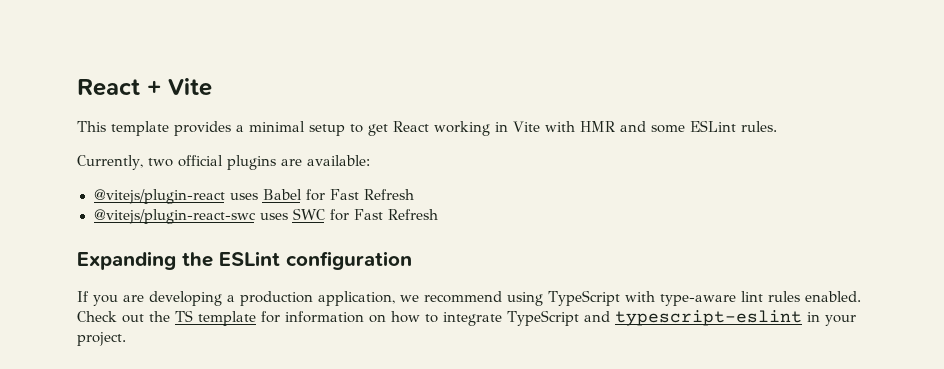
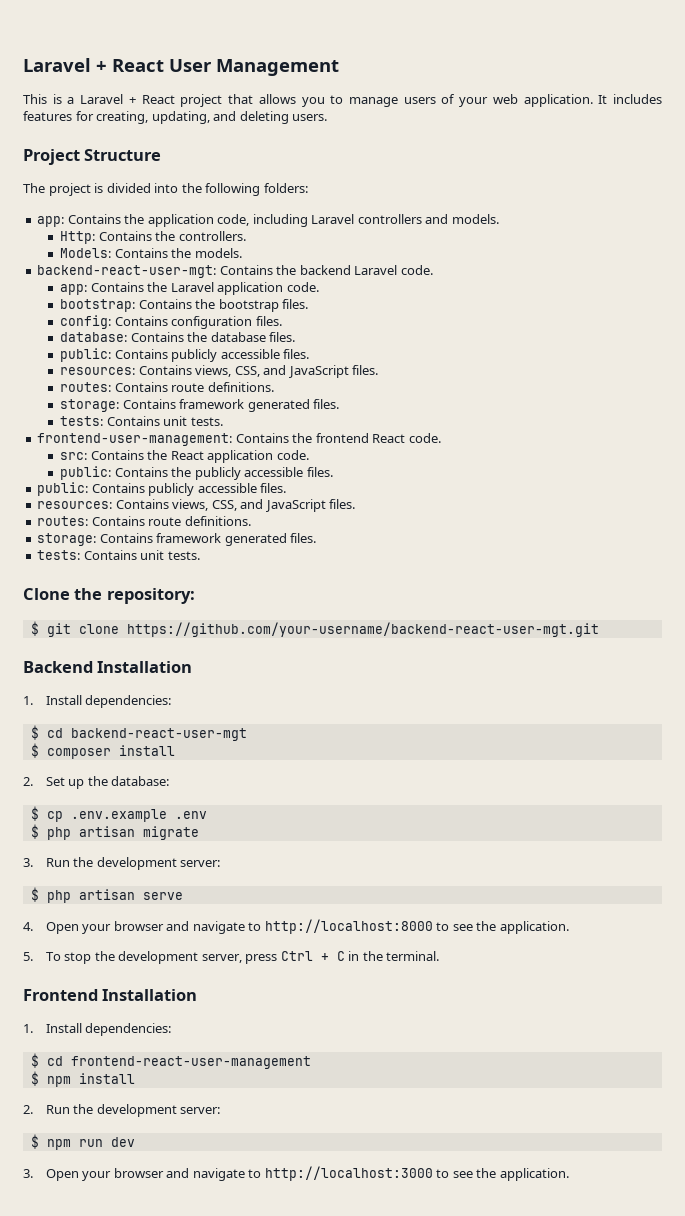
- React + Vite
- This template provides a minimal setup to get React working in Vite with HMR and some ESLint rules.
- Currently, two official plugins are available:
- @vitejs/plugin-react uses Babel for Fast Refresh
- @vitejs/plugin-react-swc uses SWC for Fast Refresh
- Expanding the ESLint configuration
- If you are developing a production application, we recommend using TypeScript with type-aware lint rules enabled. Check out the TS template for information on how to integrate TypeScript and typescript-eslint in your project.
+ Laravel + React User Management
+ This is a Laravel + React project that allows you to manage users of your web application. It includes features for creating, updating, and deleting users.
+ Project Structure
+ The project is divided into the following folders:
+ app: Contains the application code, including Laravel controllers and models.
+ Http: Contains the controllers.
+ Models: Contains the models.
+ backend-react-user-mgt: Contains the backend Laravel code.
+ app: Contains the Laravel application code.
+ bootstrap: Contains the bootstrap files.
+ config: Contains configuration files.
+ database: Contains the database files.
+ public: Contains publicly accessible files.
+ resources: Contains views, CSS, and JavaScript files.
+ routes: Contains route definitions.
+ storage: Contains framework generated files.
+ tests: Contains unit tests.
+ frontend-user-management: Contains the frontend React code.
+ src: Contains the React application code.
+ public: Contains the publicly accessible files.
+ public: Contains publicly accessible files.
+ resources: Contains views, CSS, and JavaScript files.
+ routes: Contains route definitions.
+ storage: Contains framework generated files.
+ tests: Contains unit tests.
+ Clone the repository:
+ $ git clone https://github.com/your-username/backend-react-user-mgt.git
+ Backend Installation
+ 1. Install dependencies:
+ $ cd backend-react-user-mgt
+ $ composer install
+ 2. Set up the database:
+ $ cp .env.example .env
+ $ php artisan migrate
+ 3. Run the development server:
+ $ php artisan serve
+ 4. Open your browser and navigate to http://localhost:8000 to see the application.
+ 5. To stop the development server, press Ctrl + C in the terminal.
+ Frontend Installation
+ 1. Install dependencies:
+ $ cd frontend-react-user-management
+ $ npm install
+ 2. Run the development server:
+ $ npm run dev
+ 3. Open your browser and navigate to http://localhost:3000 to see the application.

